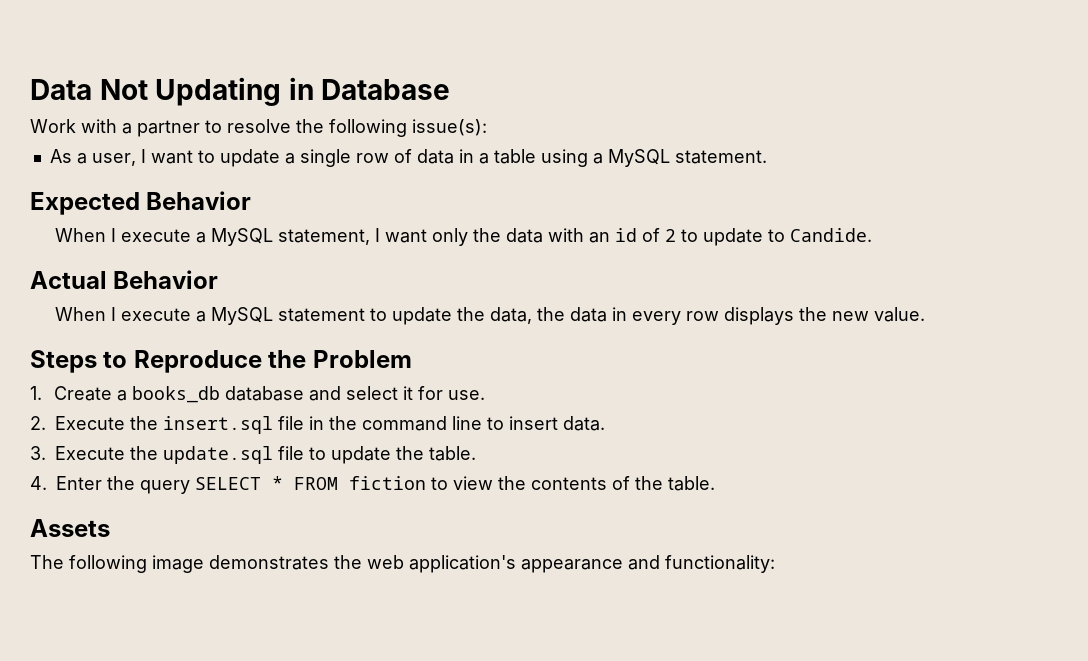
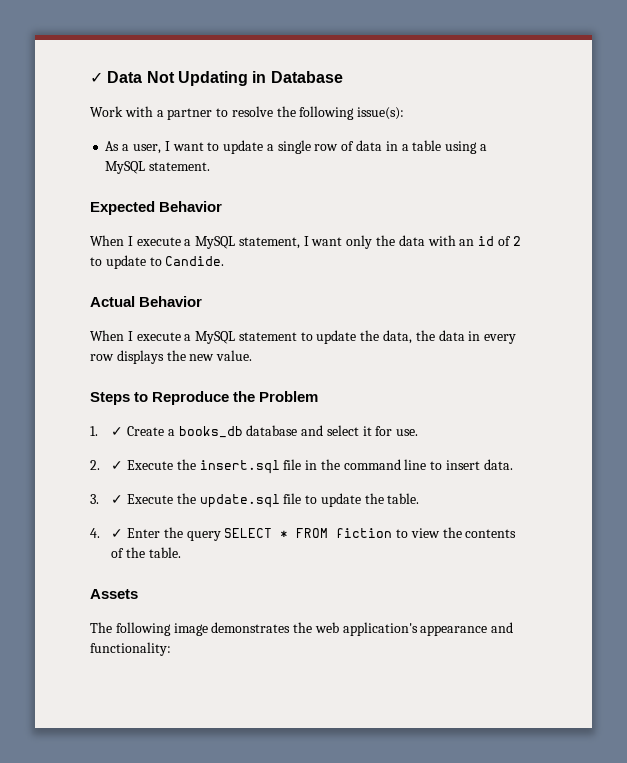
- Data Not Updating in Database
+ ✓ Data Not Updating in Database
- 1. Create a books_db database and select it for use.
+ 1. ✓ Create a books_db database and select it for use.
- 2. Execute the insert.sql file in the command line to insert data.
+ 2. ✓ Execute the insert.sql file in the command line to insert data.
- 3. Execute the update.sql file to update the table.
+ 3. ✓ Execute the update.sql file to update the table.
- 4. Enter the query SELECT * FROM fiction to view the contents of the table.
+ 4. ✓ Enter the query SELECT * FROM fiction to view the contents of the table.

